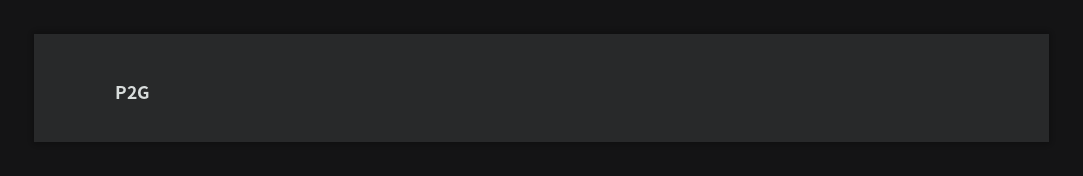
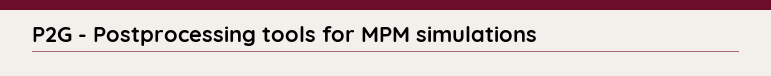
- P2G
+ P2G - Postprocessing tools for MPM simulations

